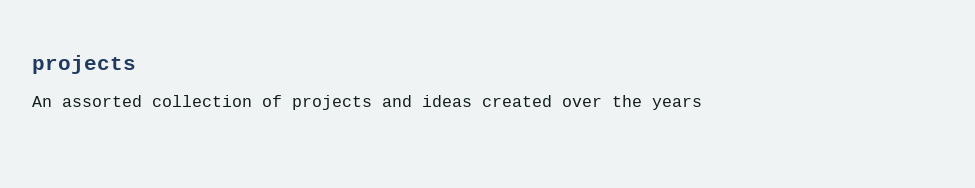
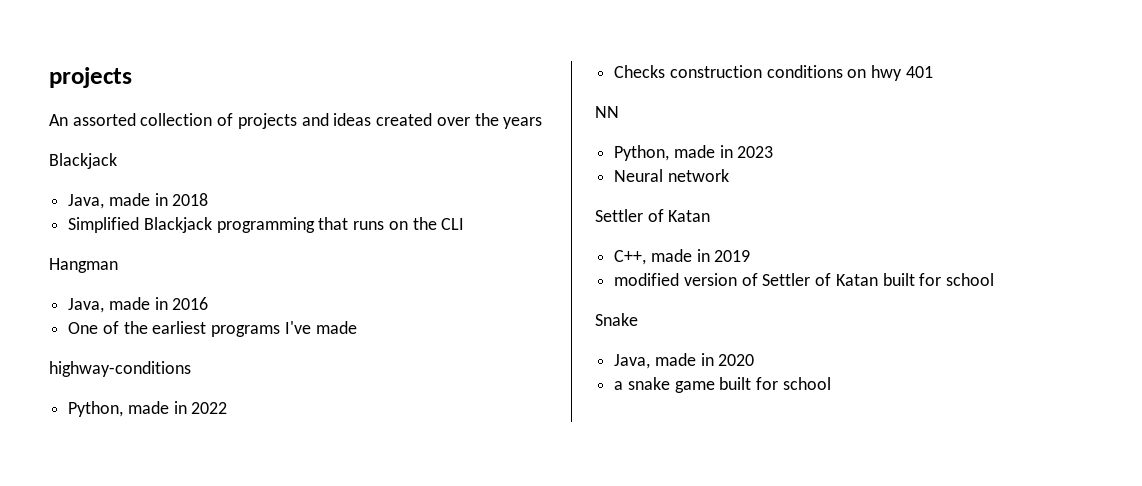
  An assorted collection of projects and ideas created over the years
+ Blackjack
+ Java, made in 2018
+ Simplified Blackjack programming that runs on the CLI
+ Hangman
+ Java, made in 2016
+ One of the earliest programs I've made
+ highway-conditions
+ Python, made in 2022
+ Checks construction conditions on hwy 401
+ NN
+ Python, made in 2023
+ Neural network
+ Settler of Katan
+ C++, made in 2019
+ modified version of Settler of Katan built for school
+ Snake
+ Java, made in 2020
+ a snake game built for school

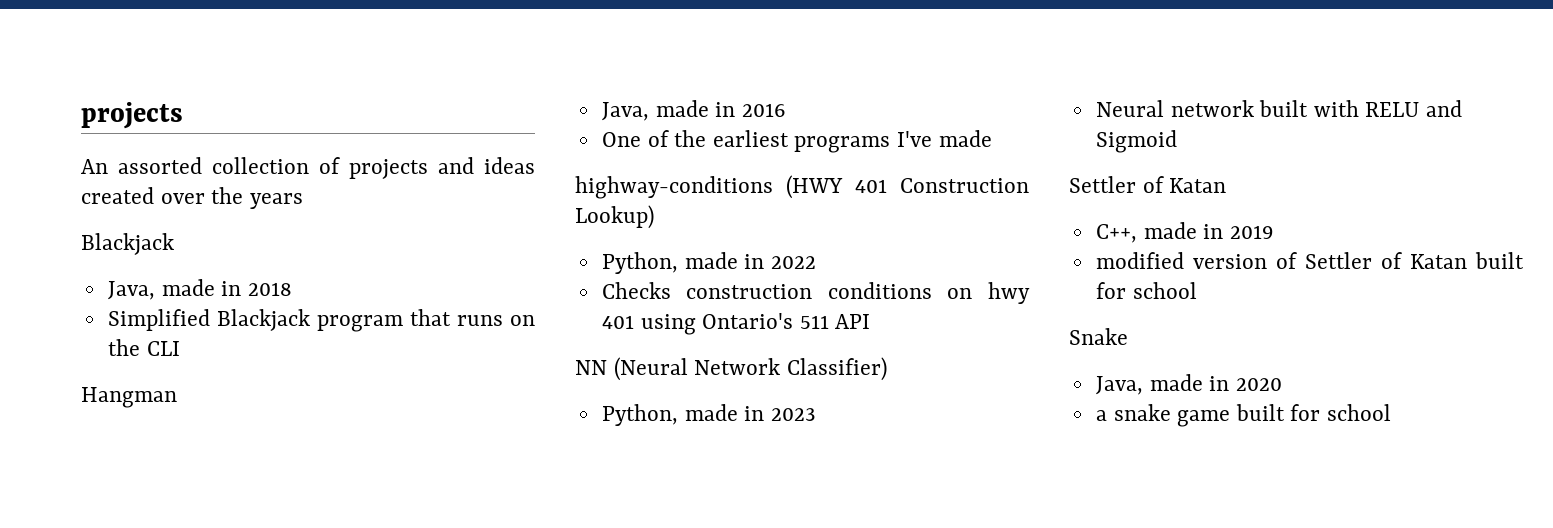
- Simplified Blackjack programming that runs on the CLI
+ Simplified Blackjack program that runs on the CLI
- highway-conditions
+ highway-conditions (HWY 401 Construction Lookup)
- Checks construction conditions on hwy 401
- NN
+ Checks construction conditions on hwy 401 using Ontario's 511 API
+ NN (Neural Network Classifier)
- Neural network
+ Neural network built with RELU and Sigmoid

